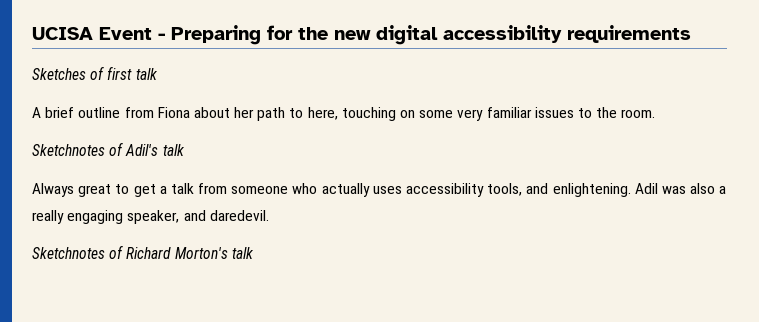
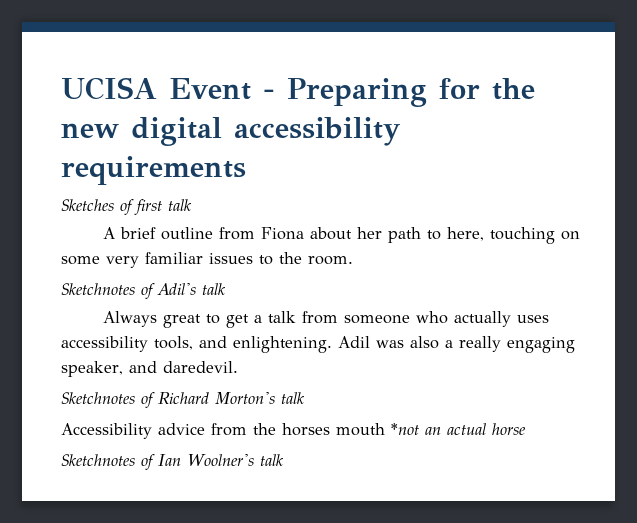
+ Accessibility advice from the horses mouth *not an actual horse
+ Sketchnotes of Ian Woolner's talk

